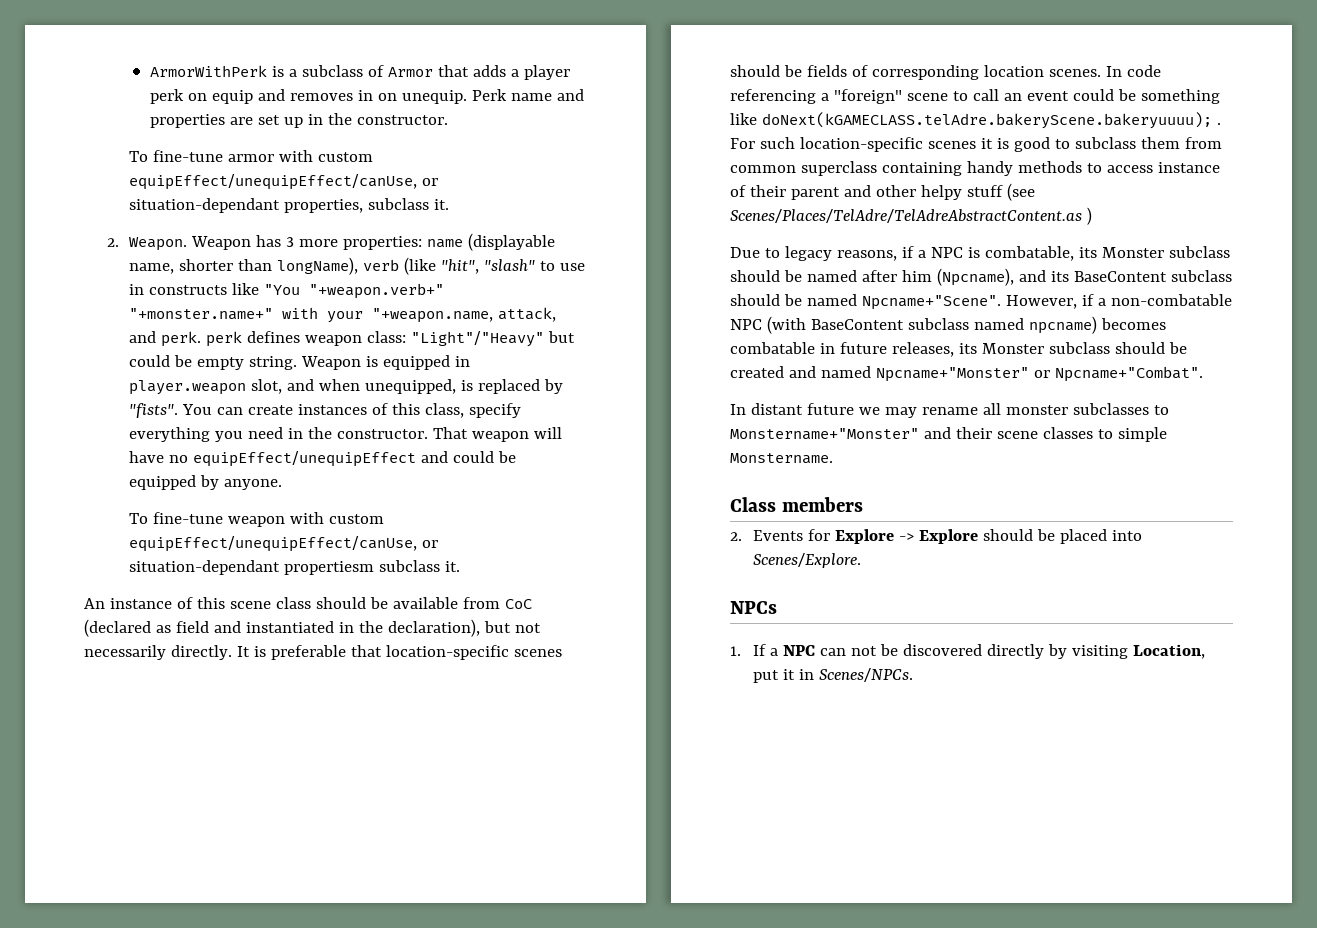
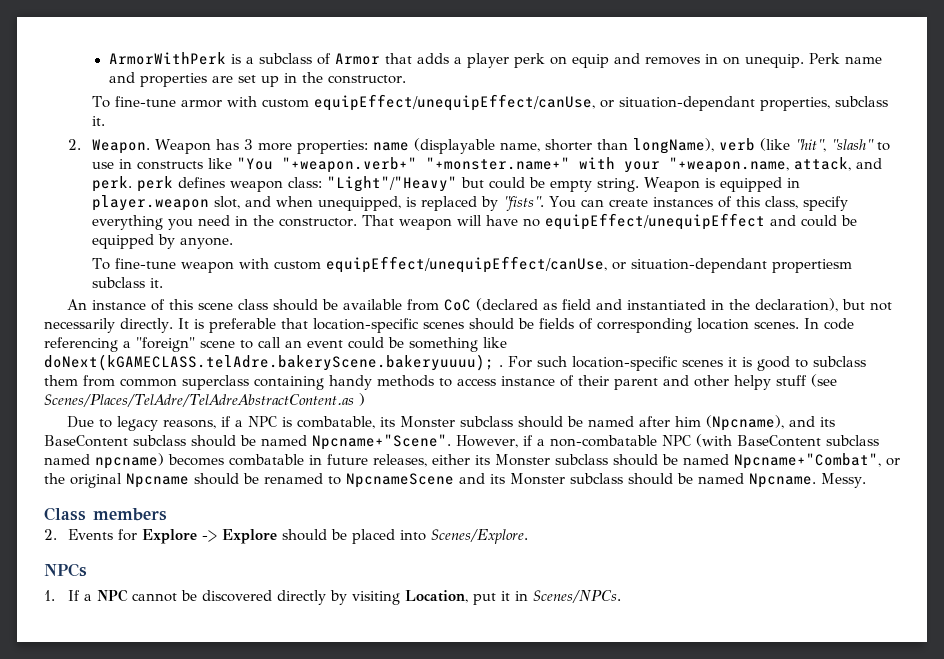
- However, if a non-combatable NPC (with BaseContent subclass named npcname) becomes combatable in future releases, its Monster subclass should be created and named Npcname+"Monster" or Npcname+"Combat".
- In distant future we may rename all monster subclasses to Monstername+"Monster" and their scene classes to simple Monstername.
+ However, if a non-combatable NPC (with BaseContent subclass named npcname) becomes combatable in future releases, either its Monster subclass should be named Npcname+"Combat", or the original Npcname should be renamed to NpcnameScene and its Monster subclass should be named Npcname. Messy.
- 1. If a NPC can not be discovered directly by visiting Location, put it in Scenes/NPCs.
+ 1. If a NPC cannot be discovered directly by visiting Location, put it in Scenes/NPCs.

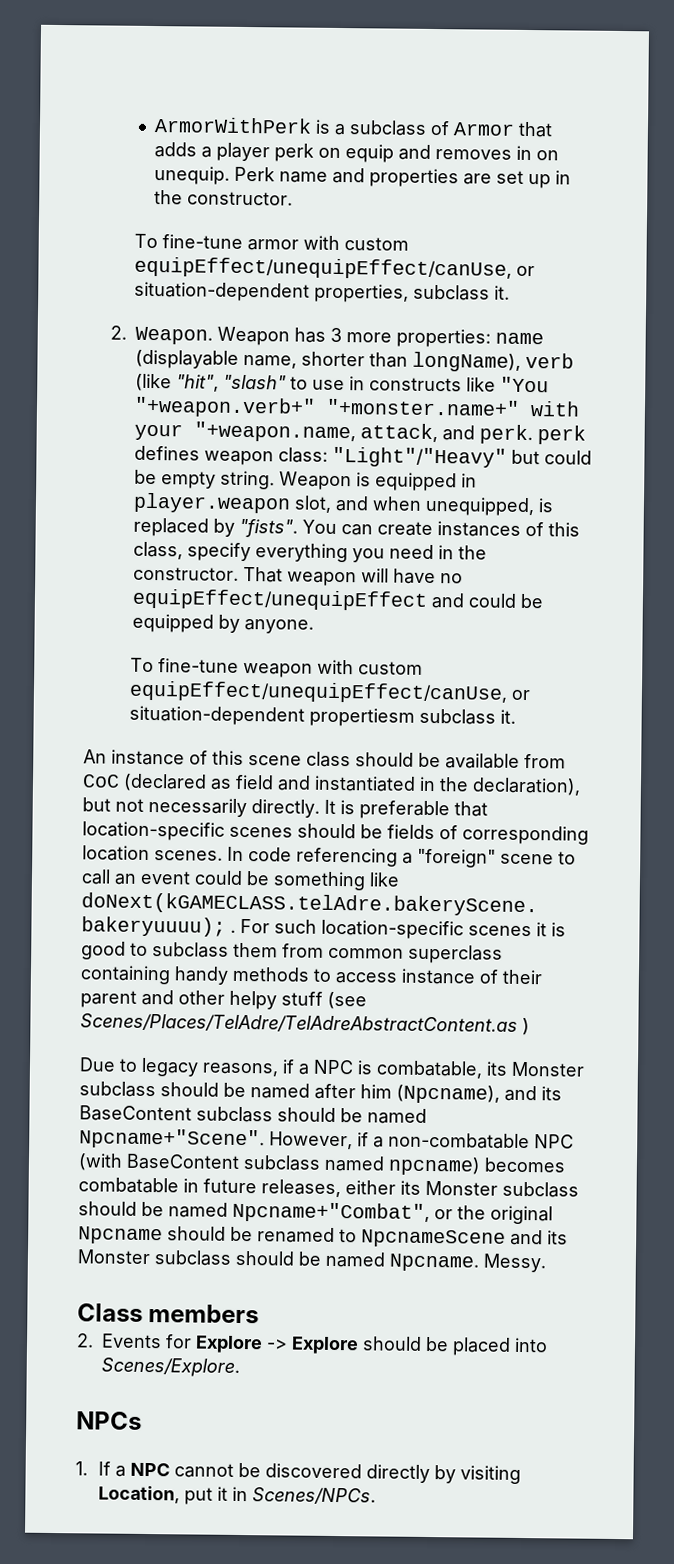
- To fine-tune armor with custom equipEffect/unequipEffect/canUse, or situation-dependant properties, subclass it.
+ To fine-tune armor with custom equipEffect/unequipEffect/canUse, or situation-dependent properties, subclass it.
- To fine-tune weapon with custom equipEffect/unequipEffect/canUse, or situation-dependant propertiesm subclass it.
+ To fine-tune weapon with custom equipEffect/unequipEffect/canUse, or situation-dependent propertiesm subclass it.

